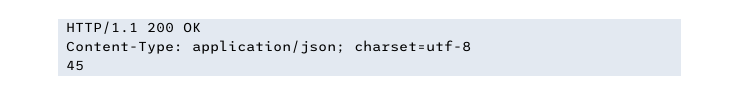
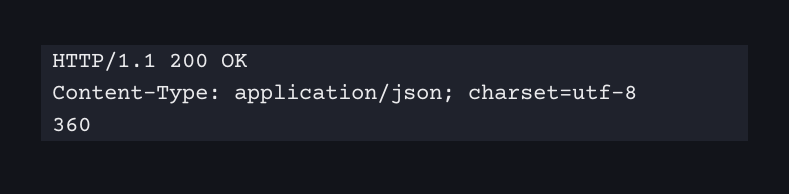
- 45
+ 360

